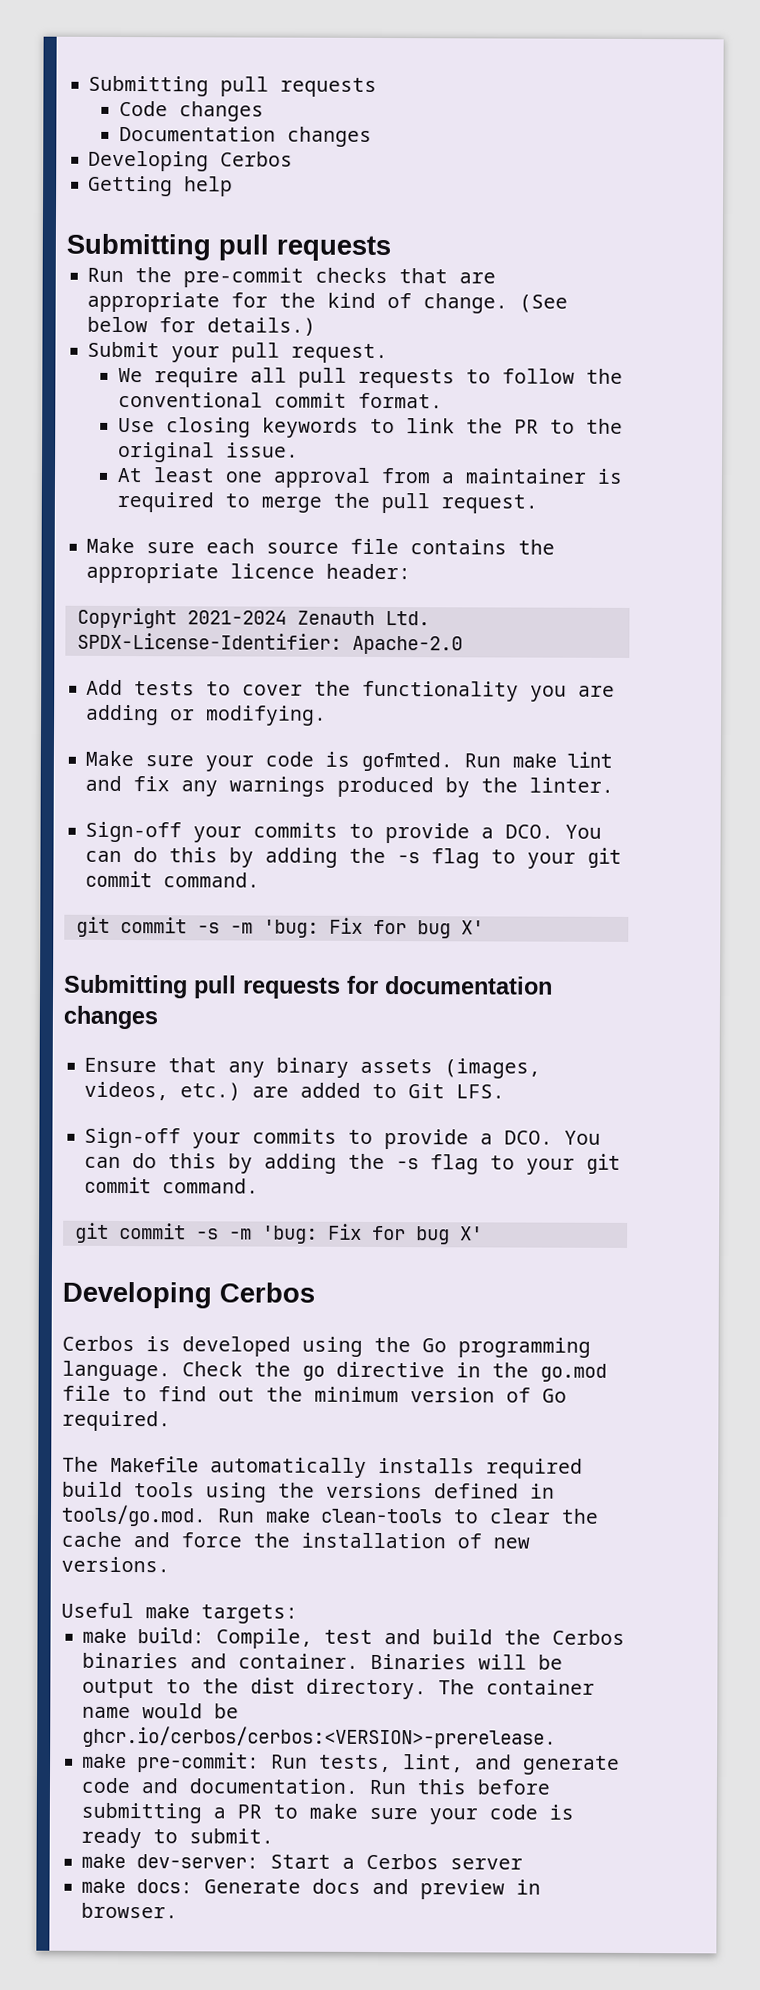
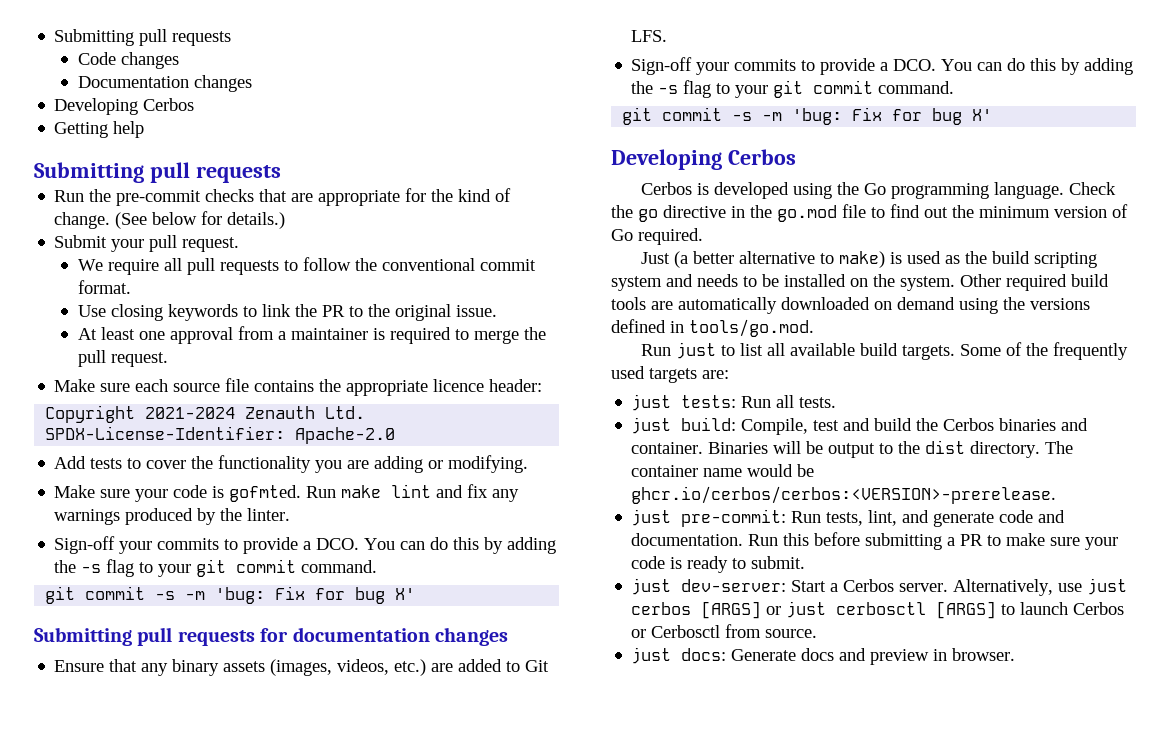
- The Makefile automatically installs required build tools using the versions defined in tools/go.mod. Run make clean-tools to clear the cache and force the installation of new versions.
- Useful make targets:
- make build: Compile, test and build the Cerbos binaries and container.
+ Just (a better alternative to make) is used as the build scripting system and needs to be installed on the system. Other required build tools are automatically downloaded on demand using the versions defined in tools/go.mod.
+ Run just to list all available build targets. Some of the frequently used targets are:
+ just tests: Run all tests.
+ just build: Compile, test and build the Cerbos binaries and container.
- make pre-commit: Run tests, lint, and generate code and documentation.
+ just pre-commit: Run tests, lint, and generate code and documentation.
- make dev-server: Start a Cerbos server
- make docs: Generate docs and preview in browser.
+ just dev-server: Start a Cerbos server. Alternatively, use just cerbos [ARGS] or just cerbosctl [ARGS] to launch Cerbos or Cerbosctl from source.
+ just docs: Generate docs and preview in browser.

